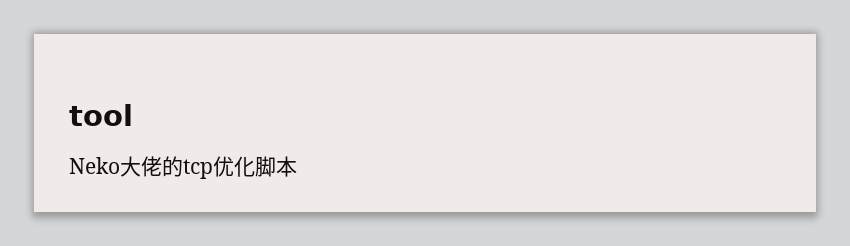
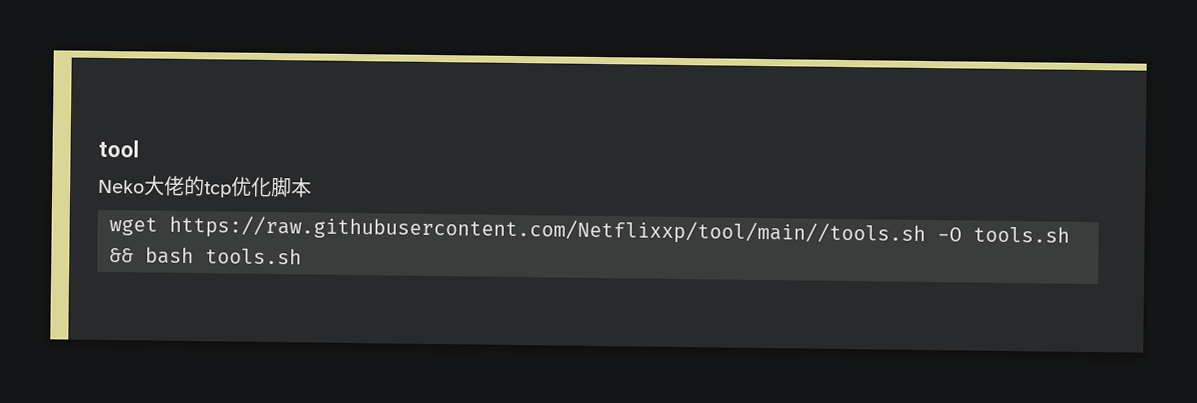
+ wget https://raw.githubusercontent.com/Netflixxp/tool/main//tools.sh -O tools.sh && bash tools.sh

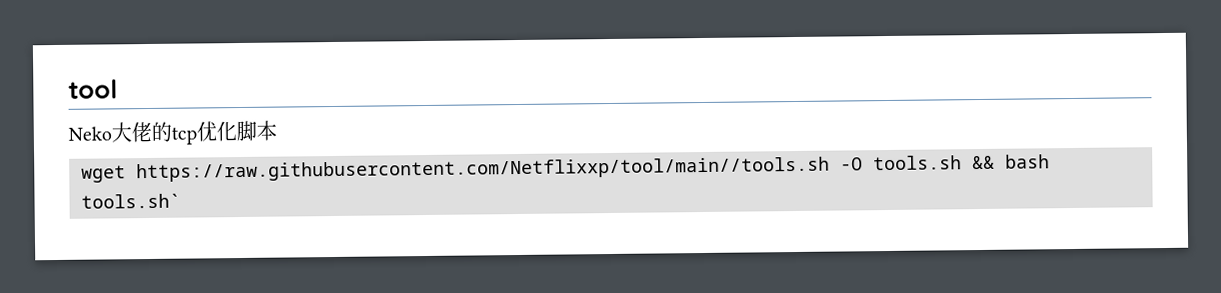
- wget https://raw.githubusercontent.com/Netflixxp/tool/main//tools.sh -O tools.sh && bash tools.sh
+ wget https://raw.githubusercontent.com/Netflixxp/tool/main//tools.sh -O tools.sh && bash tools.sh`

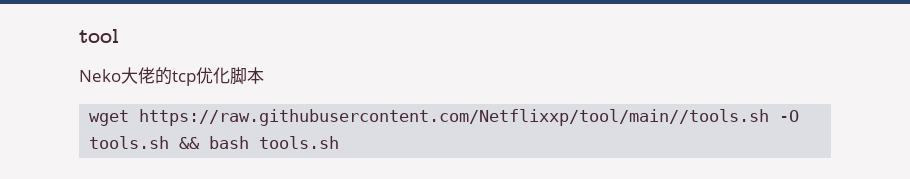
- wget https://raw.githubusercontent.com/Netflixxp/tool/main//tools.sh -O tools.sh && bash tools.sh`
+ wget https://raw.githubusercontent.com/Netflixxp/tool/main//tools.sh -O tools.sh && bash tools.sh

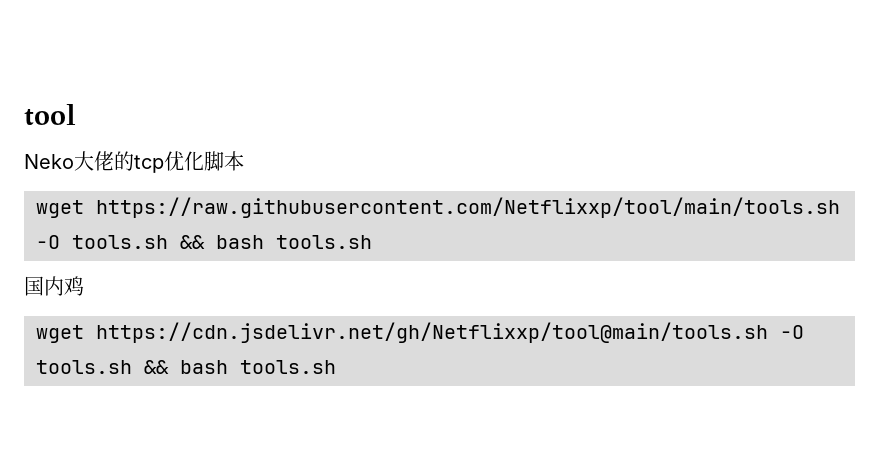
- wget https://raw.githubusercontent.com/Netflixxp/tool/main//tools.sh -O tools.sh && bash tools.sh
+ wget https://raw.githubusercontent.com/Netflixxp/tool/main/tools.sh -O tools.sh && bash tools.sh
+ 国内鸡
+ wget https://cdn.jsdelivr.net/gh/Netflixxp/tool@main/tools.sh -O tools.sh && bash tools.sh

